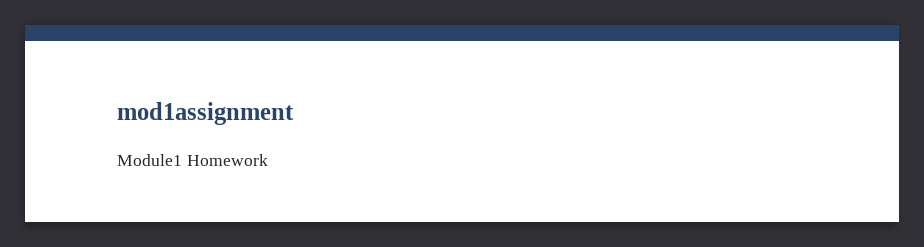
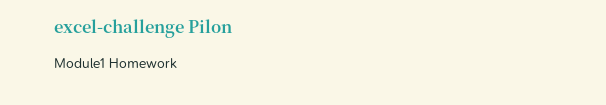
- mod1assignment
+ excel-challenge Pilon

